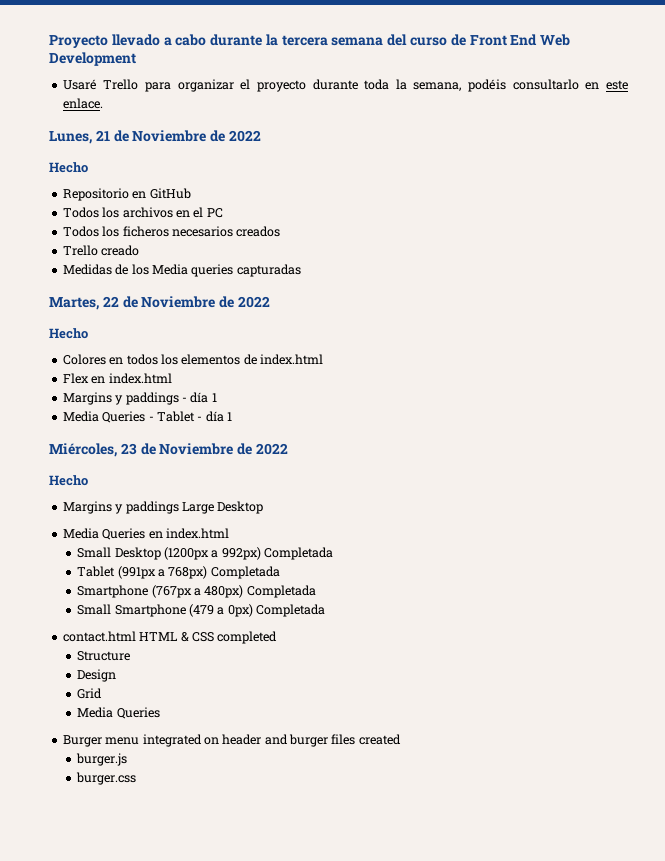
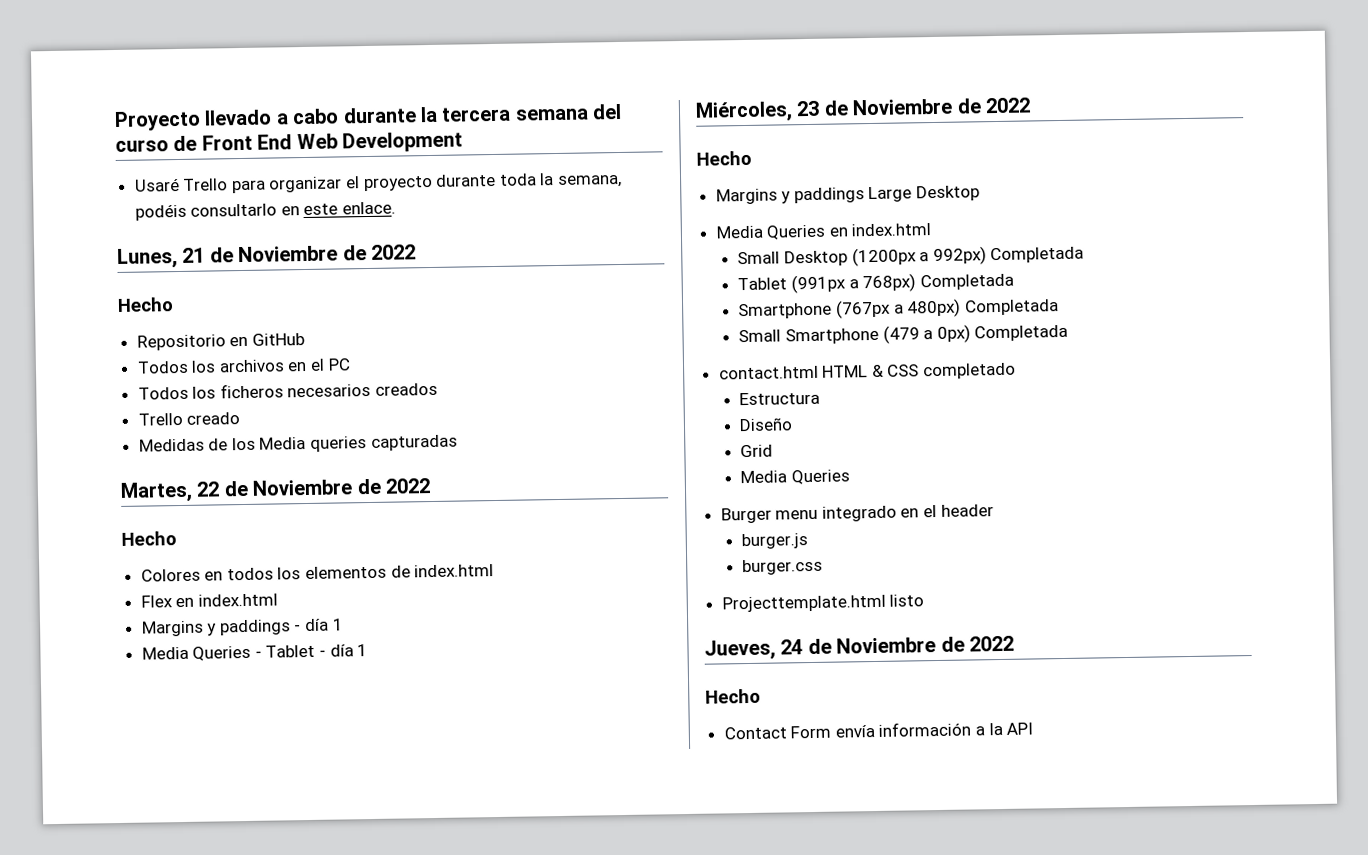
- contact.html HTML & CSS completed
- Structure
- Design
+ contact.html HTML & CSS completado
+ Estructura
+ Diseño
- Burger menu integrated on header and burger files created
+ Burger menu integrado en el header
  burger.js
  burger.css
+ Projecttemplate.html listo
+ Jueves, 24 de Noviembre de 2022
+ Hecho
+ Contact Form envía información a la API

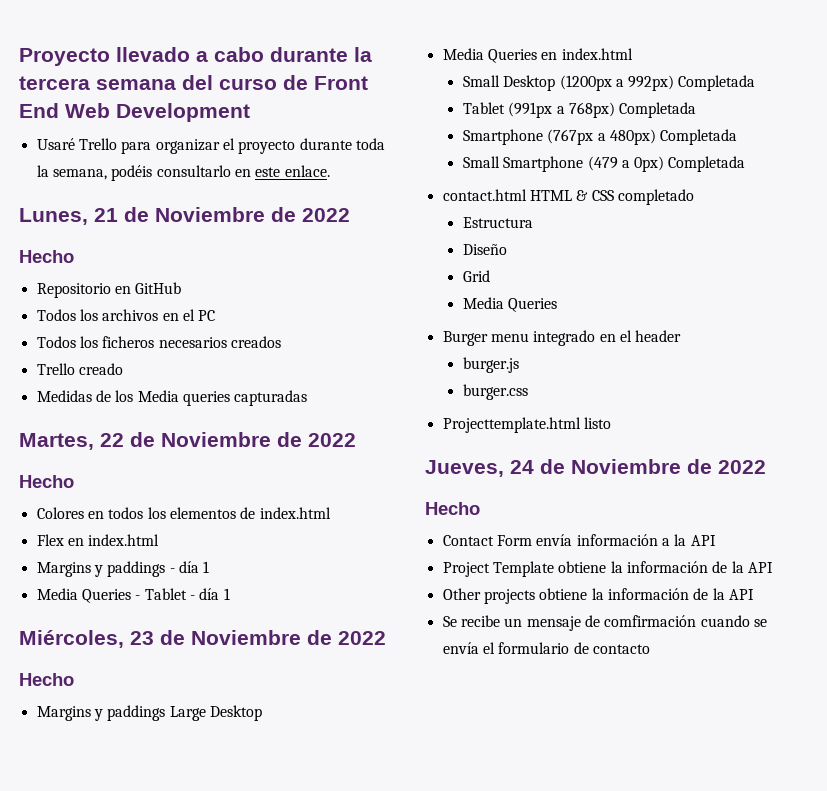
+ Project Template obtiene la información de la API
+ Other projects obtiene la información de la API
+ Se recibe un mensaje de comfirmación cuando se envía el formulario de contacto

